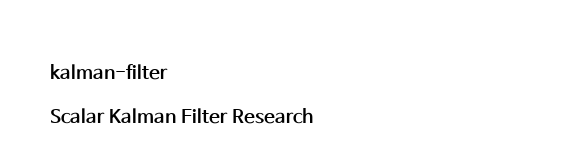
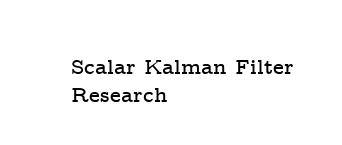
- kalman-filter

